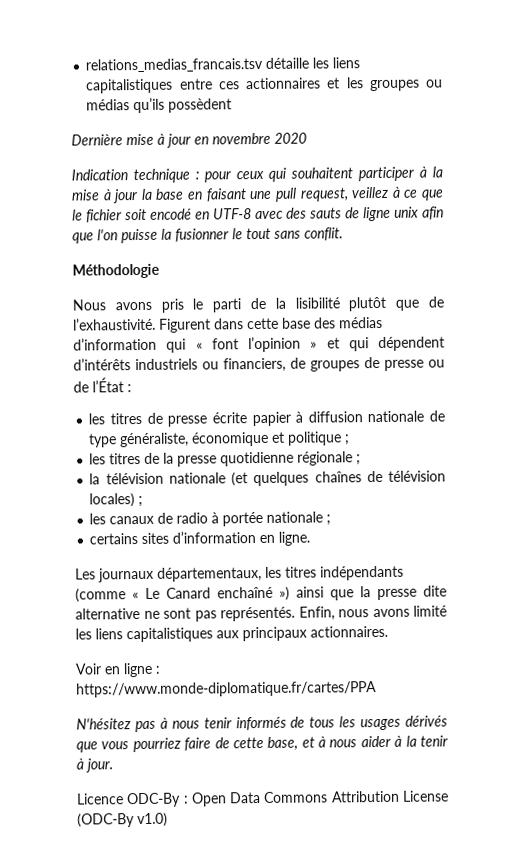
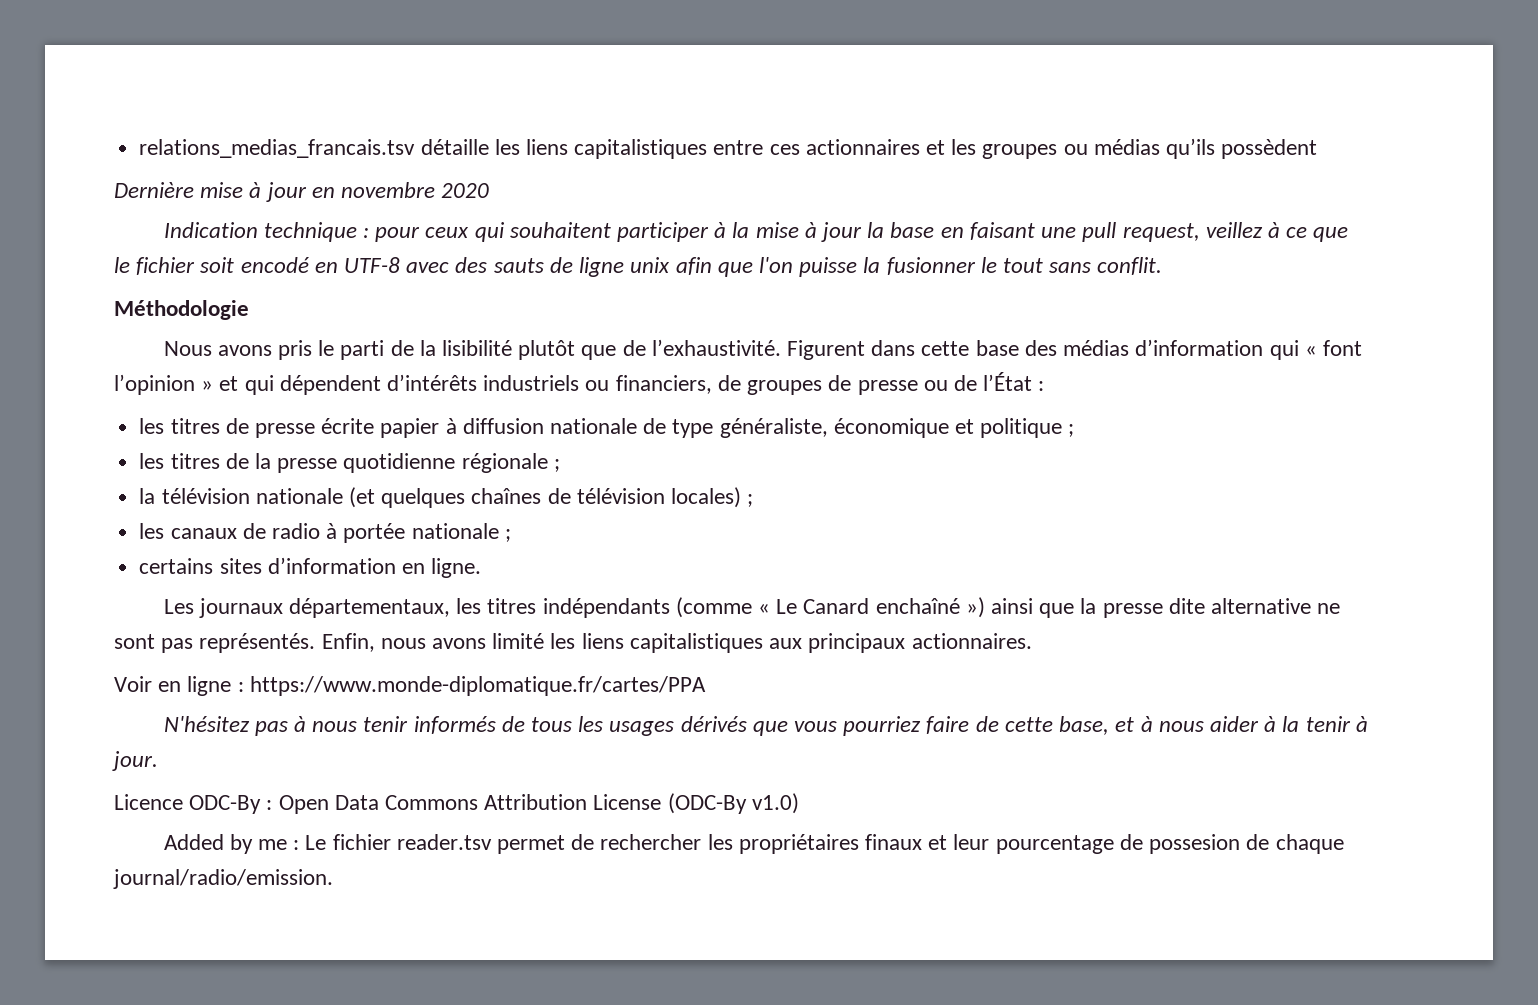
+ Added by me : Le fichier reader.tsv permet de rechercher les propriétaires finaux et leur pourcentage de possesion de chaque journal/radio/emission.

